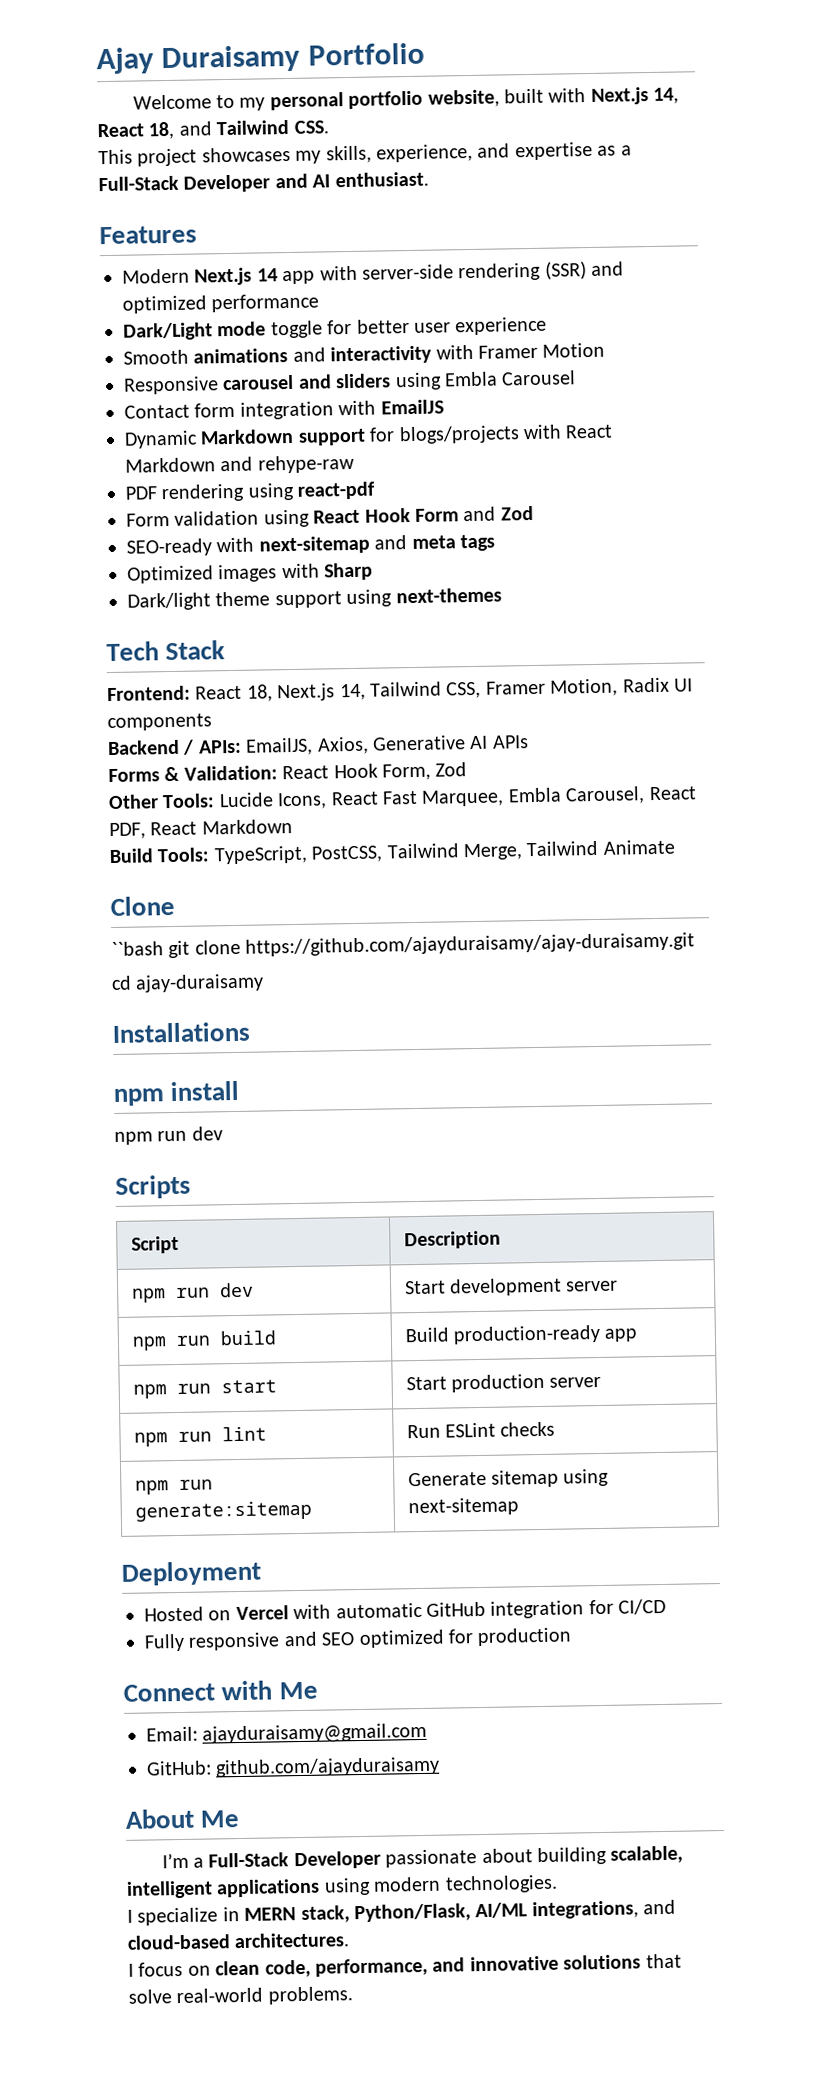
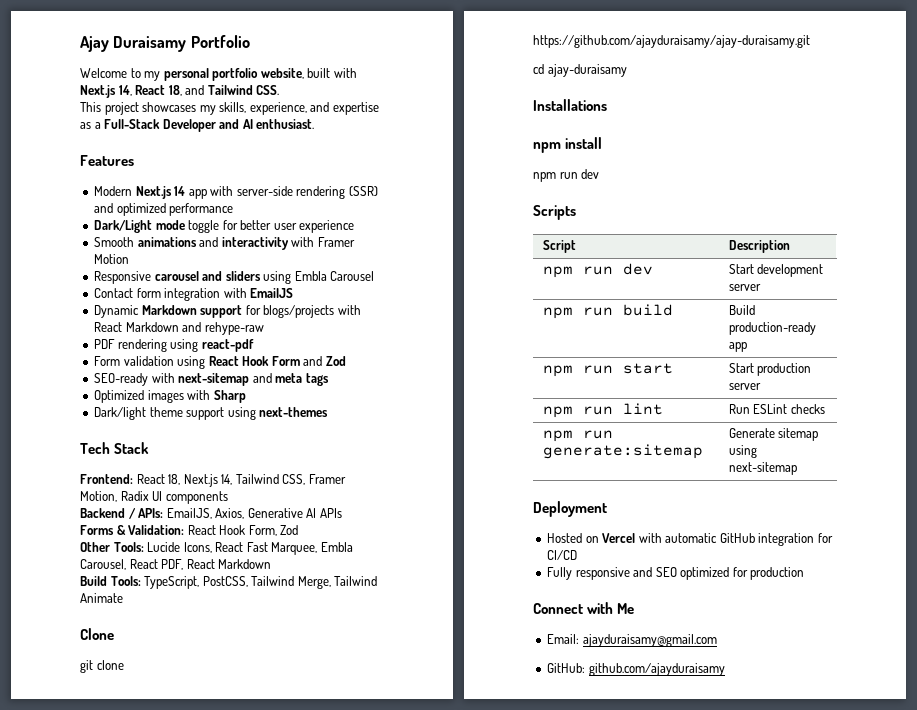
- ``bash git clone https://github.com/ajayduraisamy/ajay-duraisamy.git
+ git clone https://github.com/ajayduraisamy/ajay-duraisamy.git
- About Me
- I’m a Full-Stack Developer passionate about building scalable, intelligent applications using modern technologies.
- I specialize in MERN stack, Python/Flask, AI/ML integrations, and cloud-based architectures.
- I focus on clean code, performance, and innovative solutions that solve real-world problems.

